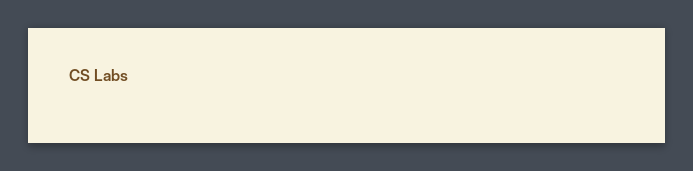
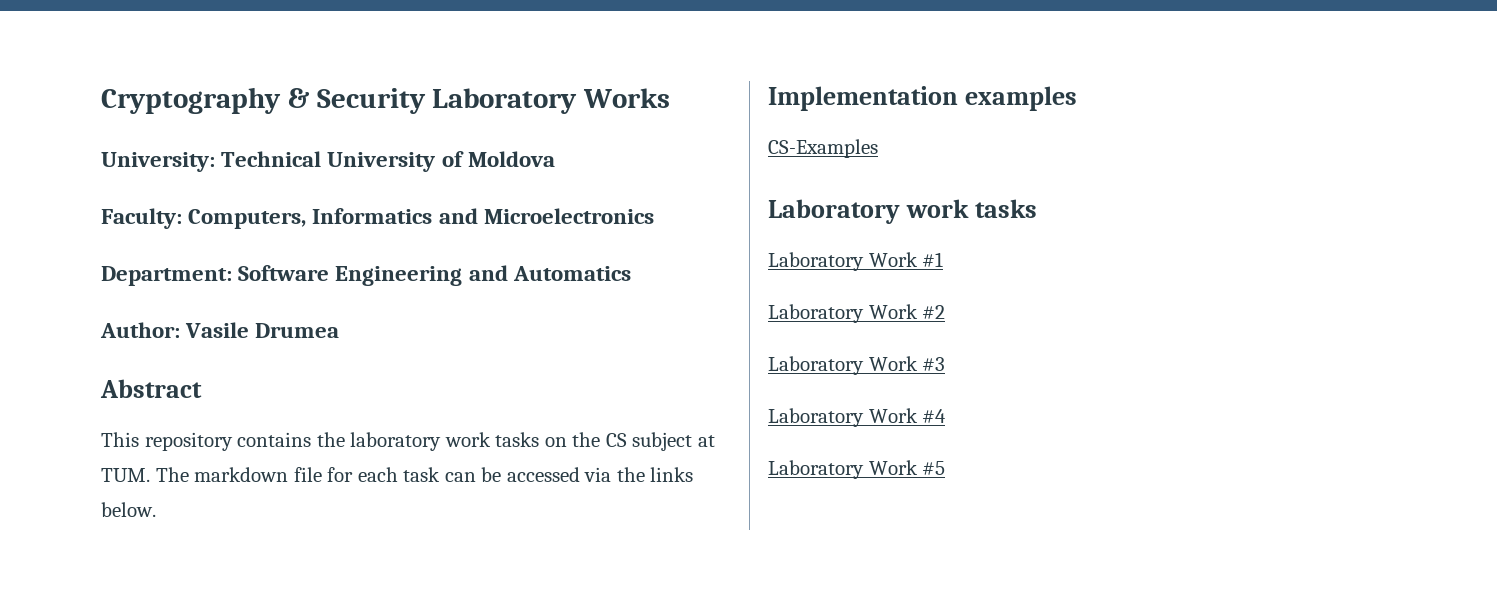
- CS Labs
+ Cryptography & Security Laboratory Works
+ University: Technical University of Moldova
+ Faculty: Computers, Informatics and Microelectronics
+ Department: Software Engineering and Automatics
+ Author: Vasile Drumea
+ Abstract
+ This repository contains the laboratory work tasks on the CS subject at TUM. The markdown file for each task can be accessed via the links below.
+ Implementation examples
+ CS-Examples
+ Laboratory work tasks
+ Laboratory Work #1
+ Laboratory Work #2
+ Laboratory Work #3
+ Laboratory Work #4
+ Laboratory Work #5

